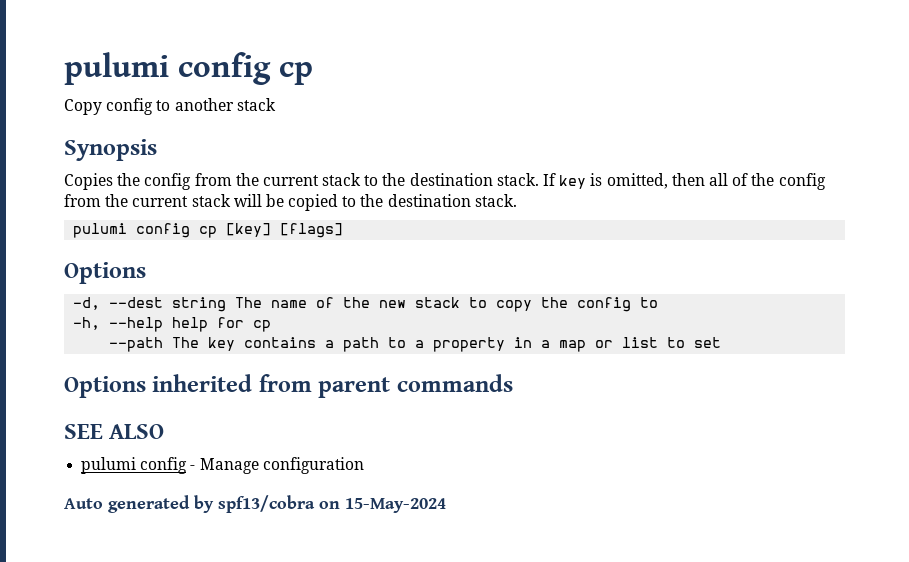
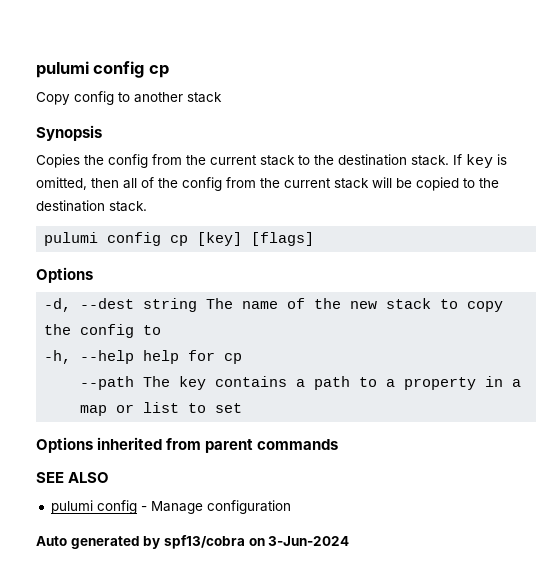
- Auto generated by spf13/cobra on 15-May-2024
+ Auto generated by spf13/cobra on 3-Jun-2024

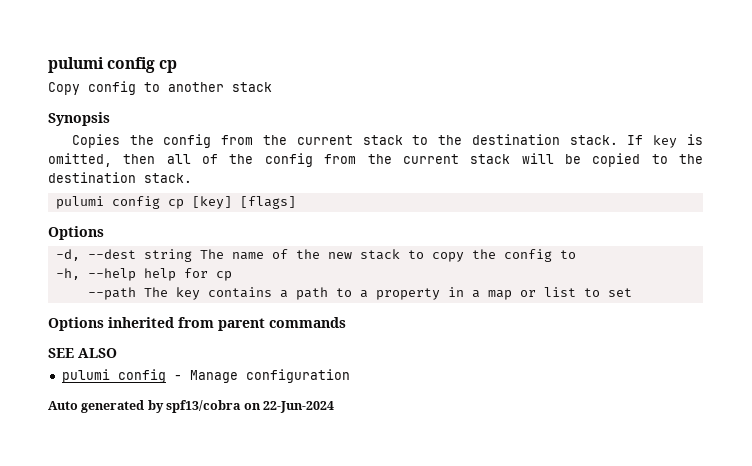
- Auto generated by spf13/cobra on 3-Jun-2024
+ Auto generated by spf13/cobra on 22-Jun-2024

